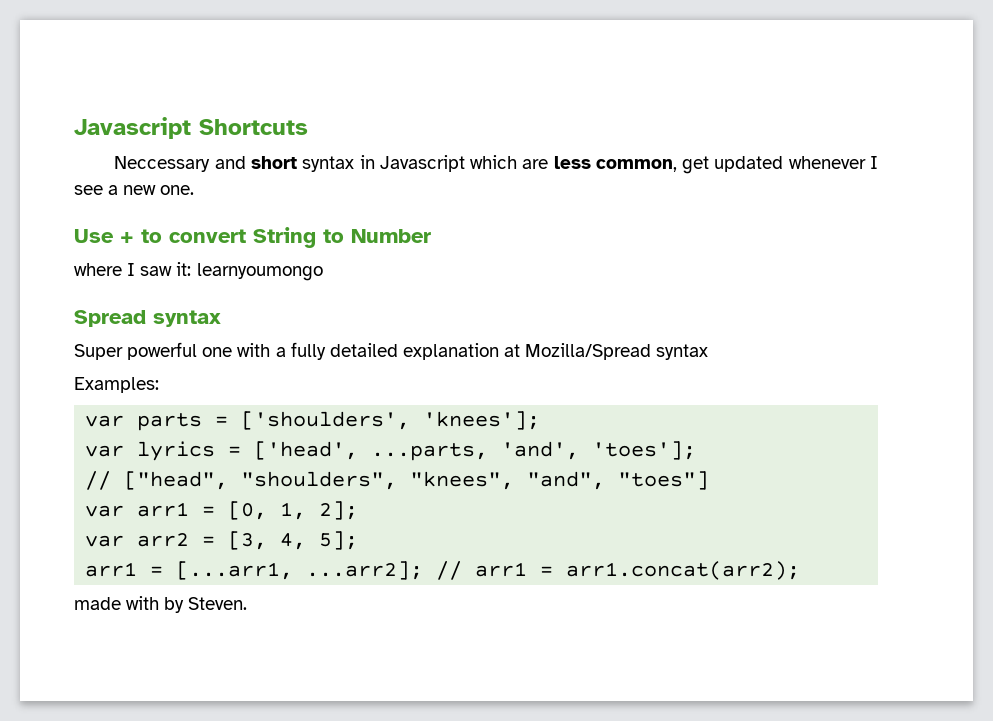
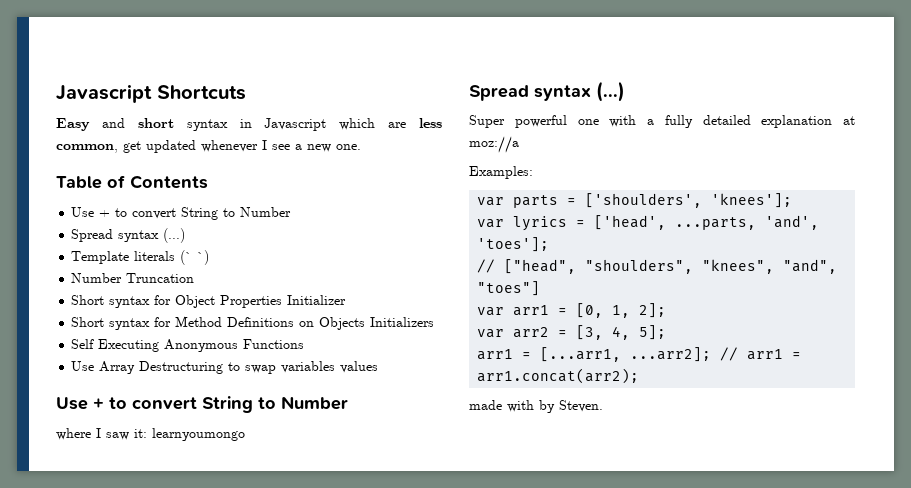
- Neccessary and short syntax in Javascript which are less common, get updated whenever I see a new one.
+ Easy and short syntax in Javascript which are less common, get updated whenever I see a new one.
+ Table of Contents
+ Use + to convert String to Number
+ Spread syntax (...)
+ Template literals (` `)
+ Number Truncation
+ Short syntax for Object Properties Initializer
+ Short syntax for Method Definitions on Objects Initializers
+ Self Executing Anonymous Functions
+ Use Array Destructuring to swap variables values
  where I saw it: learnyoumongo
- Spread syntax
+ Spread syntax (...)
- Super powerful one with a fully detailed explanation at Mozilla/Spread syntax
+ Super powerful one with a fully detailed explanation at moz://a

